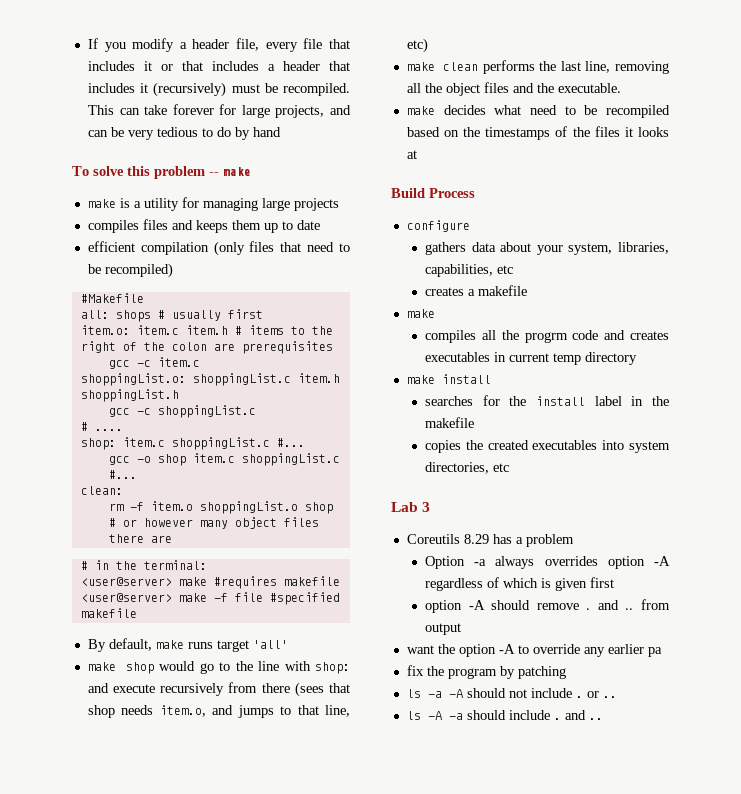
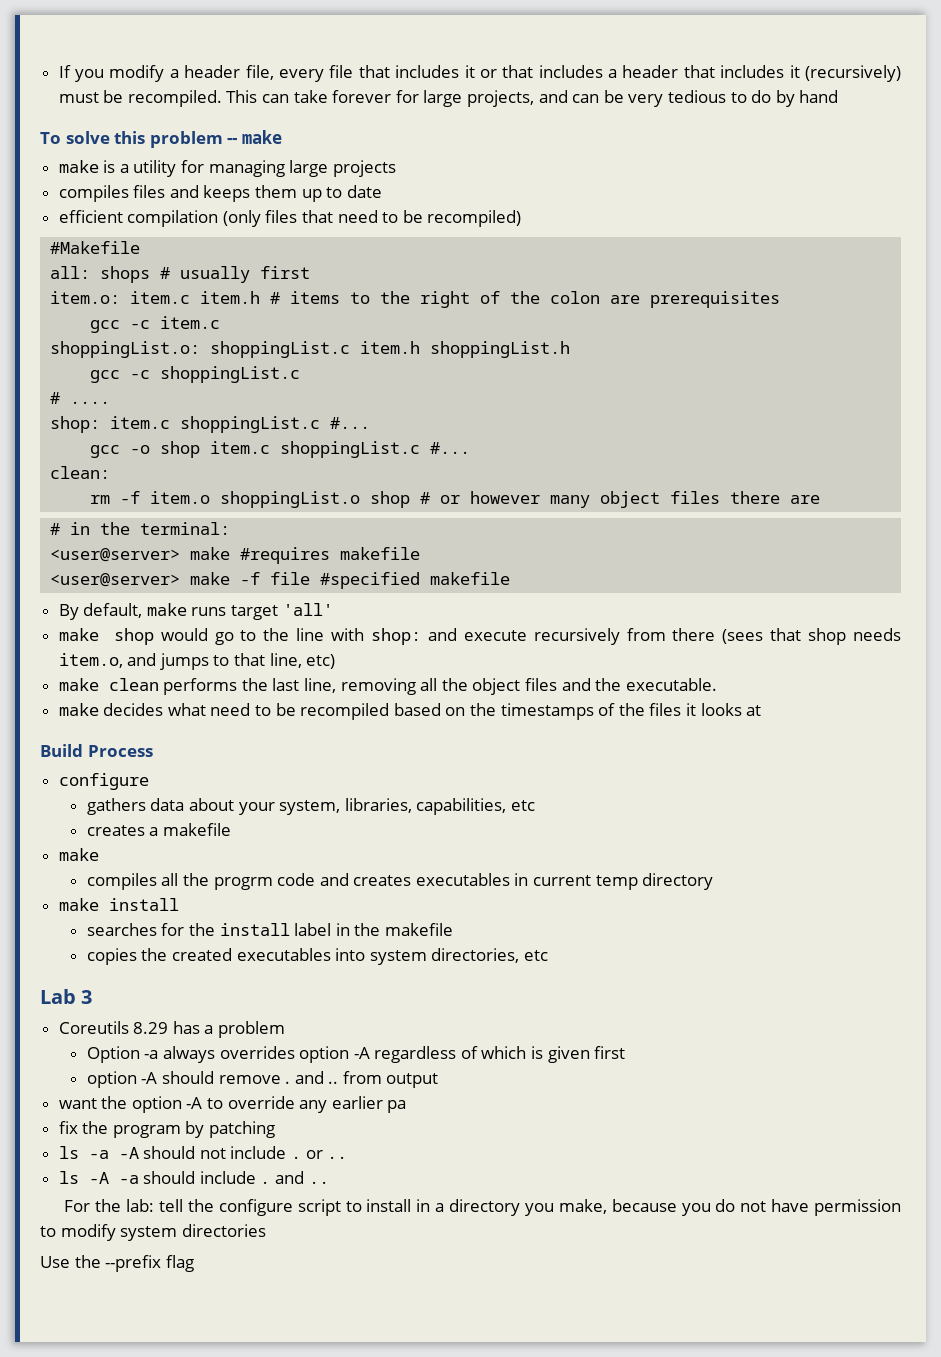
+ For the lab: tell the configure script to install in a directory you make, because you do not have permission to modify system directories
+ Use the --prefix flag

